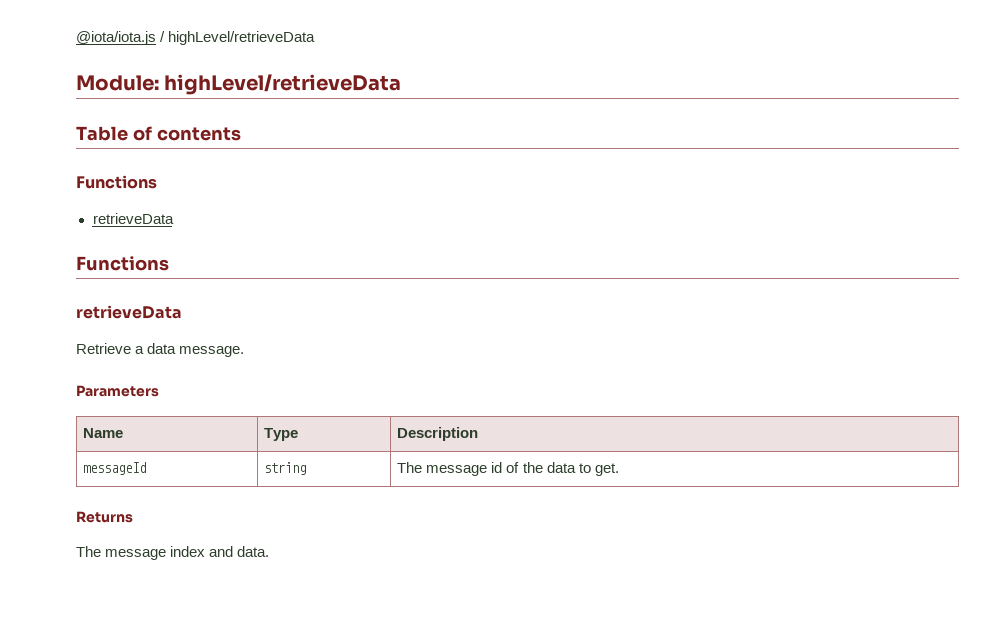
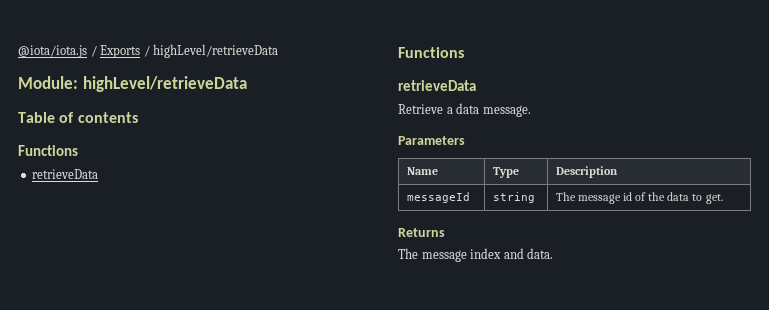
- @iota/iota.js / highLevel/retrieveData
+ @iota/iota.js / Exports / highLevel/retrieveData

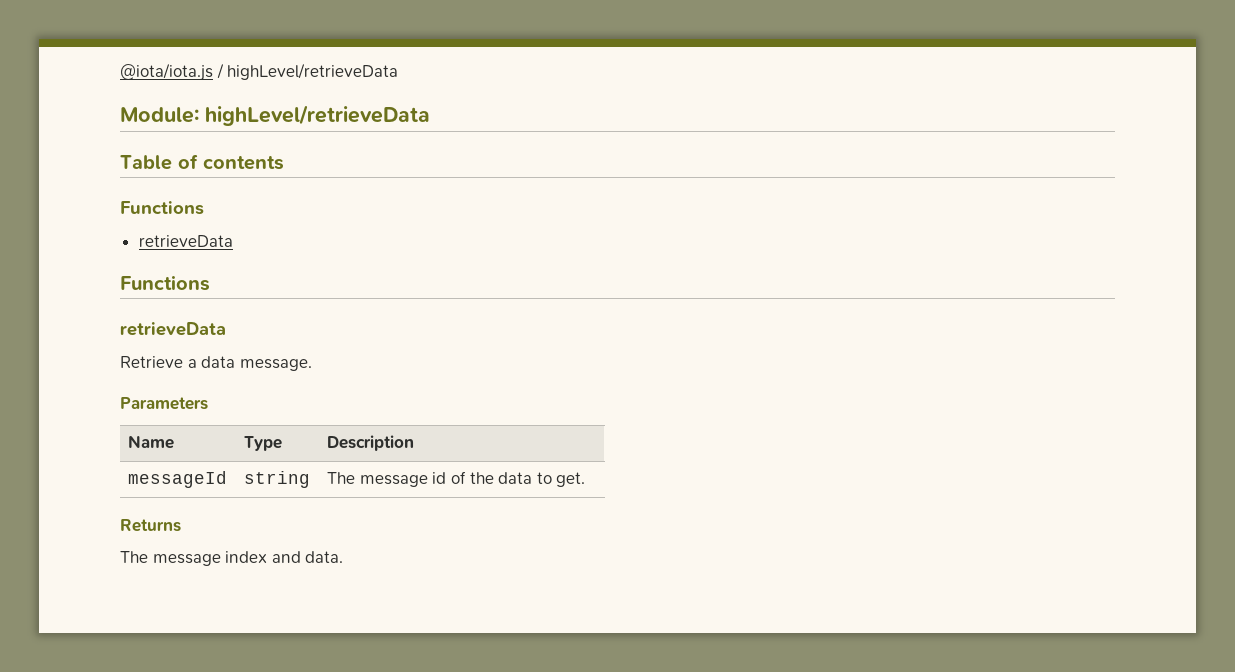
- @iota/iota.js / Exports / highLevel/retrieveData
+ @iota/iota.js / highLevel/retrieveData

